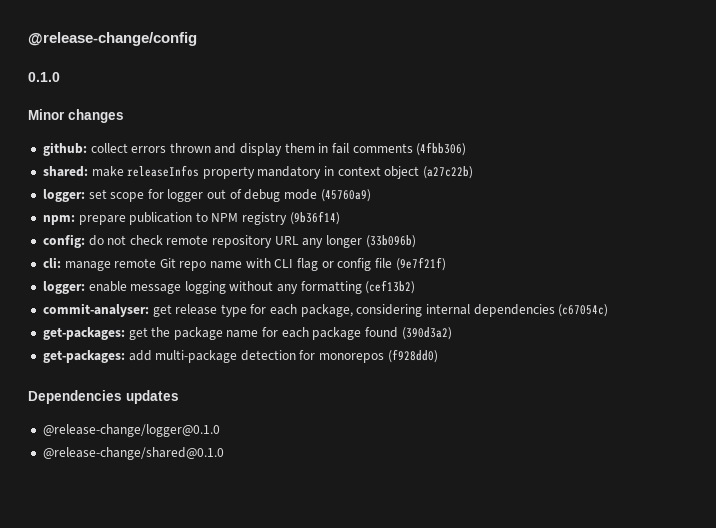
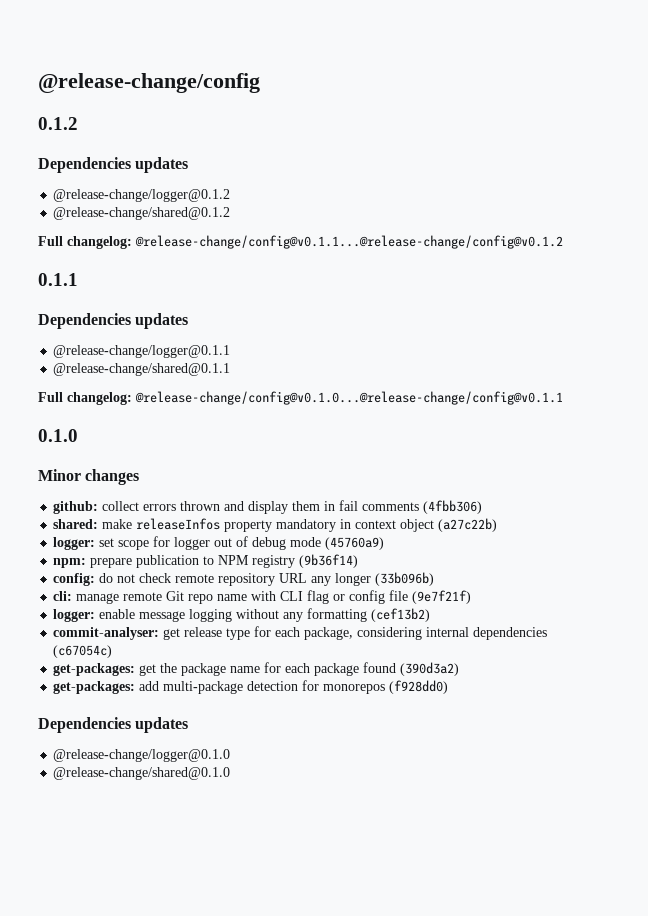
+ 0.1.2
+ Dependencies updates
+ @release-change/logger@0.1.2
+ @release-change/shared@0.1.2
+ Full changelog: @release-change/config@v0.1.1...@release-change/config@v0.1.2
+ 0.1.1
+ Dependencies updates
+ @release-change/logger@0.1.1
+ @release-change/shared@0.1.1
+ Full changelog: @release-change/config@v0.1.0...@release-change/config@v0.1.1

